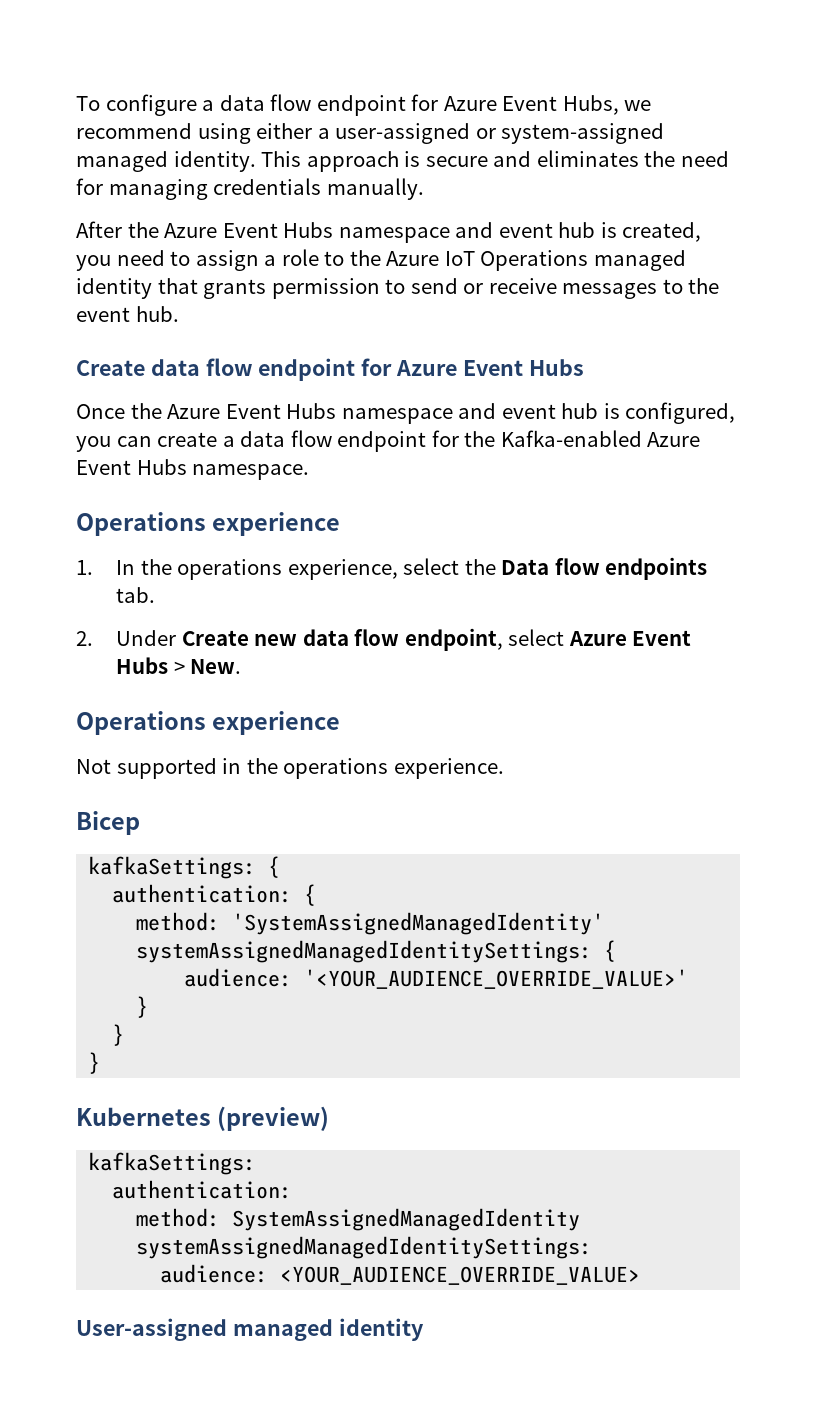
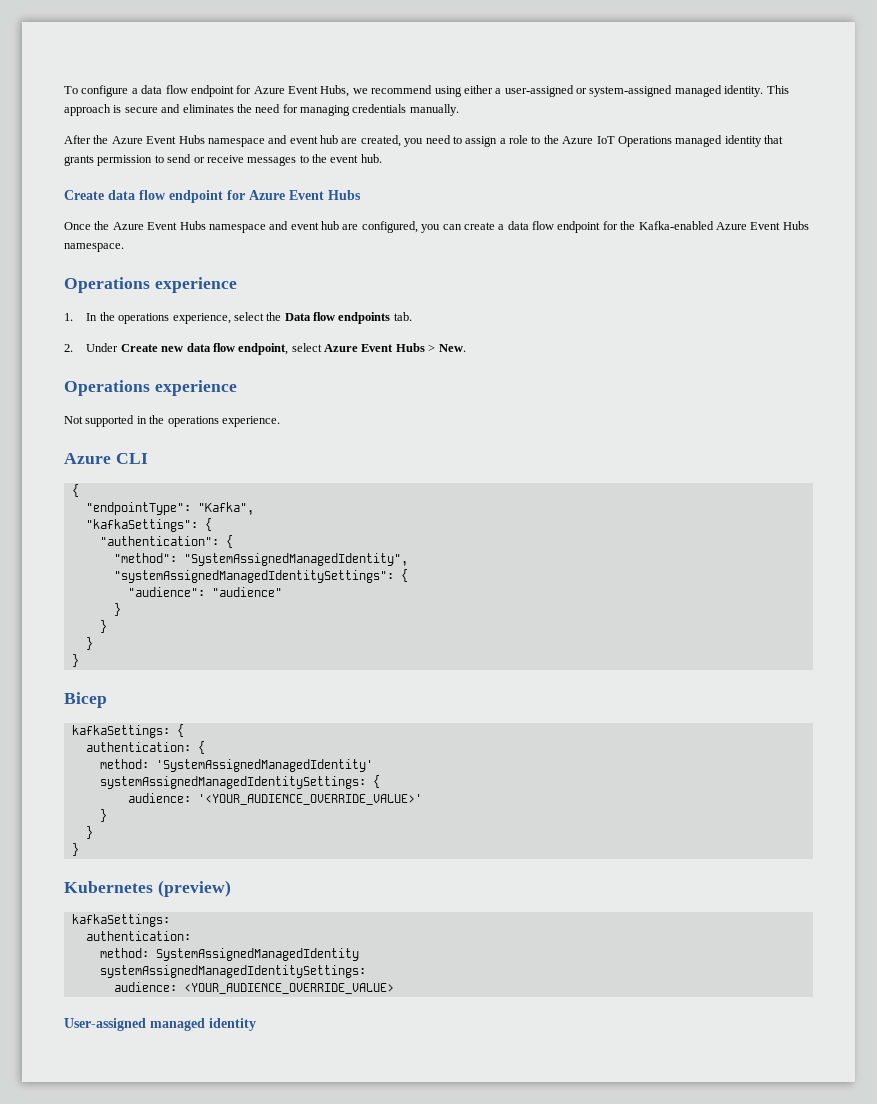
- After the Azure Event Hubs namespace and event hub is created, you need to assign a role to the Azure IoT Operations managed identity that grants permission to send or receive messages to the event hub.
+ After the Azure Event Hubs namespace and event hub are created, you need to assign a role to the Azure IoT Operations managed identity that grants permission to send or receive messages to the event hub.
- Once the Azure Event Hubs namespace and event hub is configured, you can create a data flow endpoint for the Kafka-enabled Azure Event Hubs namespace.
+ Once the Azure Event Hubs namespace and event hub are configured, you can create a data flow endpoint for the Kafka-enabled Azure Event Hubs namespace.
+ Azure CLI
+ {
+ "endpointType": "Kafka",
+ "kafkaSettings": {
+ "authentication": {
+ "method": "SystemAssignedManagedIdentity",
+ "systemAssignedManagedIdentitySettings": {
+ "audience": "audience"
+ }
+ }
+ }
+ }

